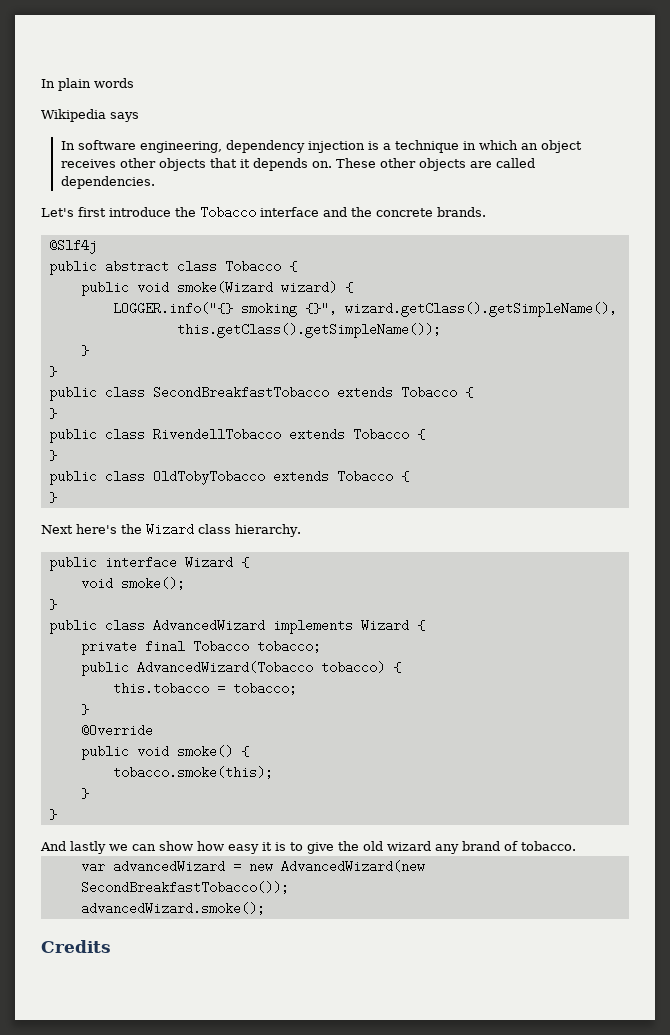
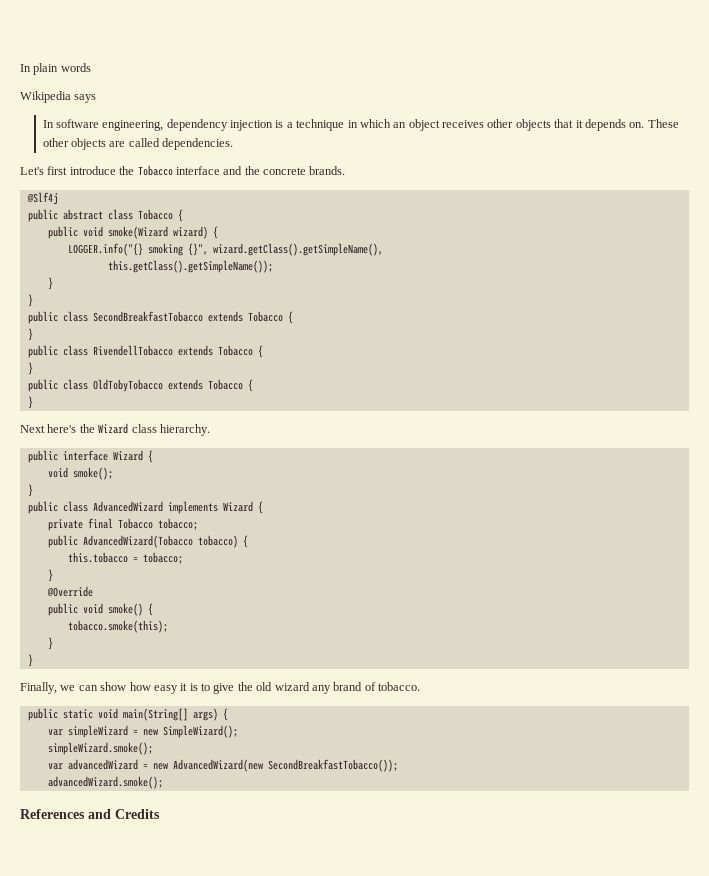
- And lastly we can show how easy it is to give the old wizard any brand of tobacco.
+ Finally, we can show how easy it is to give the old wizard any brand of tobacco.
+ public static void main(String[] args) {
+ var simpleWizard = new SimpleWizard();
+ simpleWizard.smoke();
- Credits
+ References and Credits

